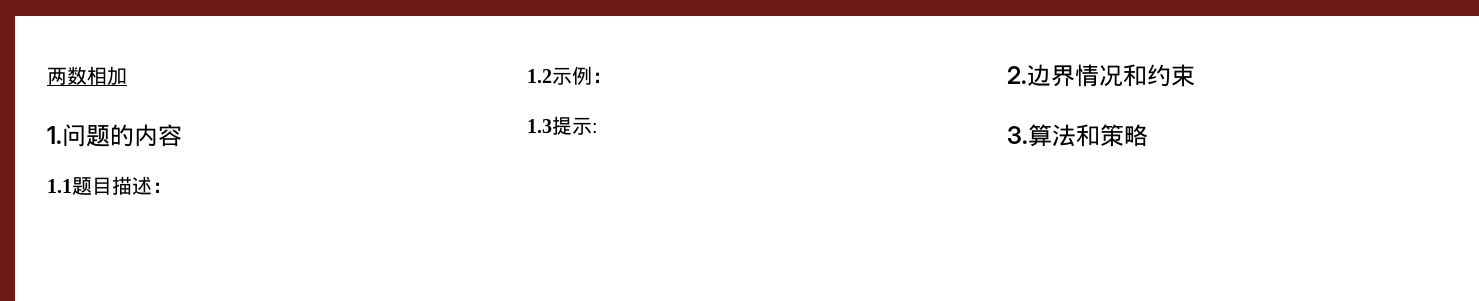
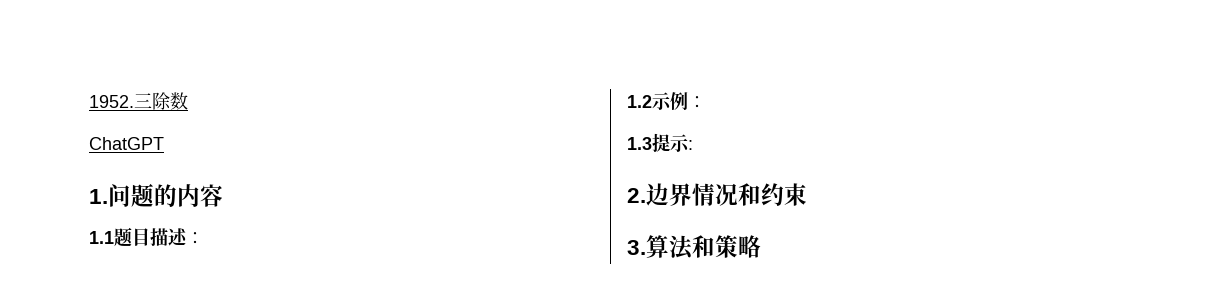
- 两数相加
+ 1952.三除数
+ ChatGPT

